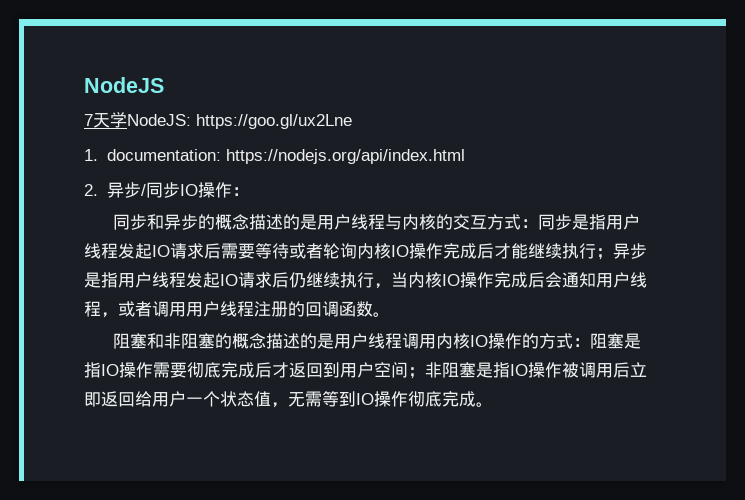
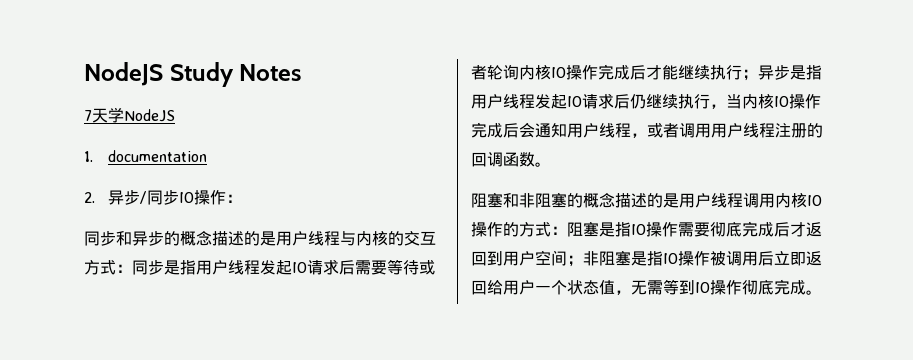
- NodeJS
+ NodeJS Study Notes
- 7天学NodeJS: https://goo.gl/ux2Lne
+ 7天学NodeJS
- 1. documentation: https://nodejs.org/api/index.html
+ 1. documentation

